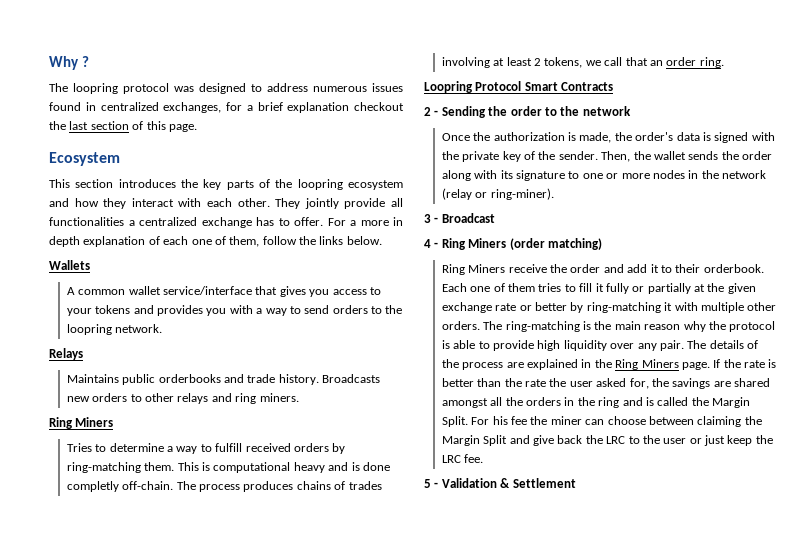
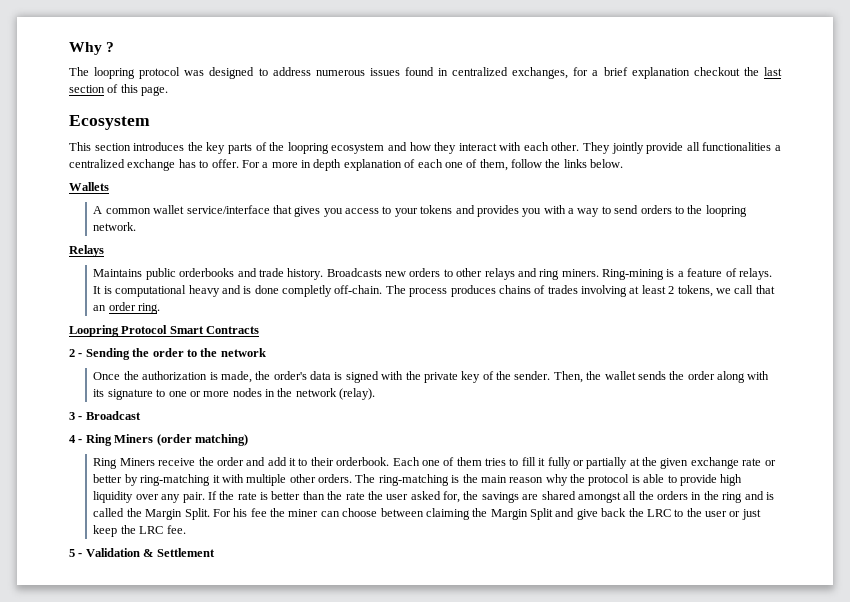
- Broadcasts new orders to other relays and ring miners.
- Ring Miners
- Tries to determine a way to fulfill received orders by ring-matching them. This is computational heavy and is done completly off-chain.
+ Broadcasts new orders to other relays and ring miners. Ring-mining is a feature of relays. It is computational heavy and is done completly off-chain.
- Then, the wallet sends the order along with its signature to one or more nodes in the network (relay or ring-miner).
+ Then, the wallet sends the order along with its signature to one or more nodes in the network (relay).
- The details of the process are explained in the Ring Miners page.

